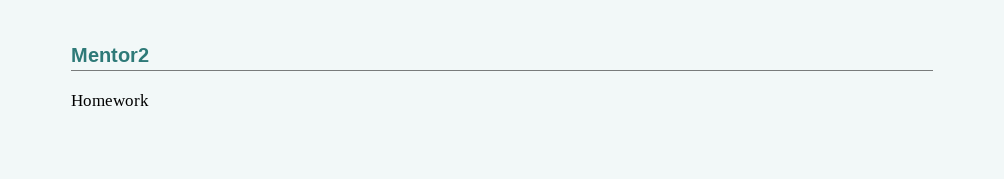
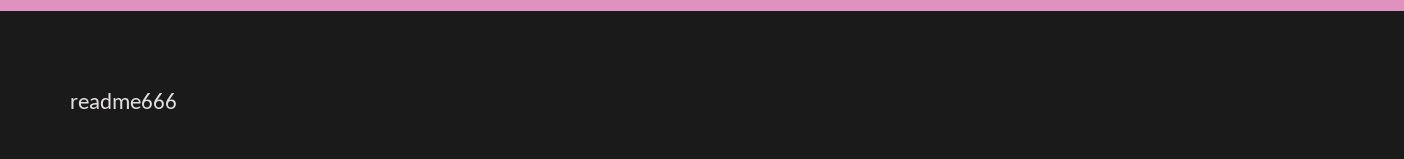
- Mentor2
- Homework
+ readme666

